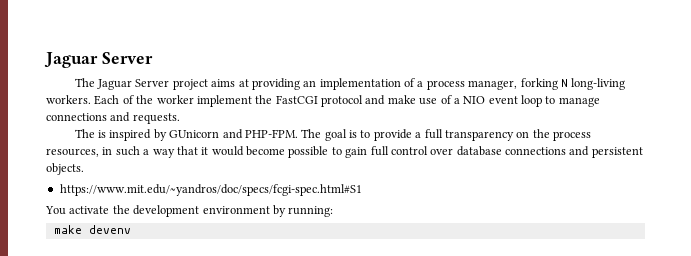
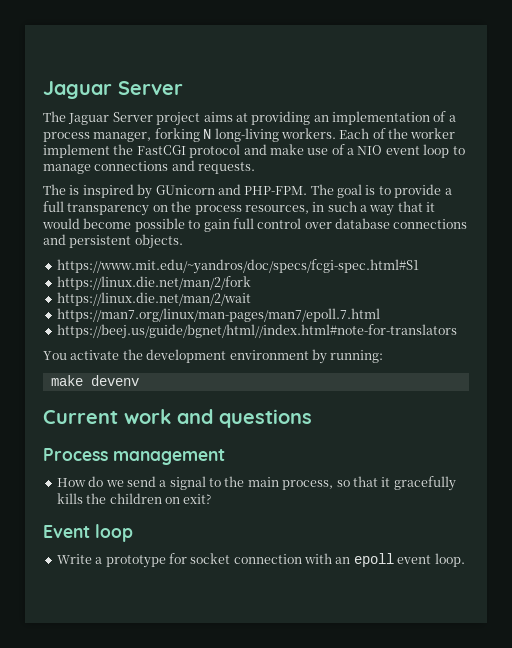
+ https://linux.die.net/man/2/fork
+ https://linux.die.net/man/2/wait
+ https://man7.org/linux/man-pages/man7/epoll.7.html
+ https://beej.us/guide/bgnet/html//index.html#note-for-translators
+ Current work and questions
+ Process management
+ How do we send a signal to the main process, so that it gracefully kills the children on exit?
+ Event loop
+ Write a prototype for socket connection with an epoll event loop.

